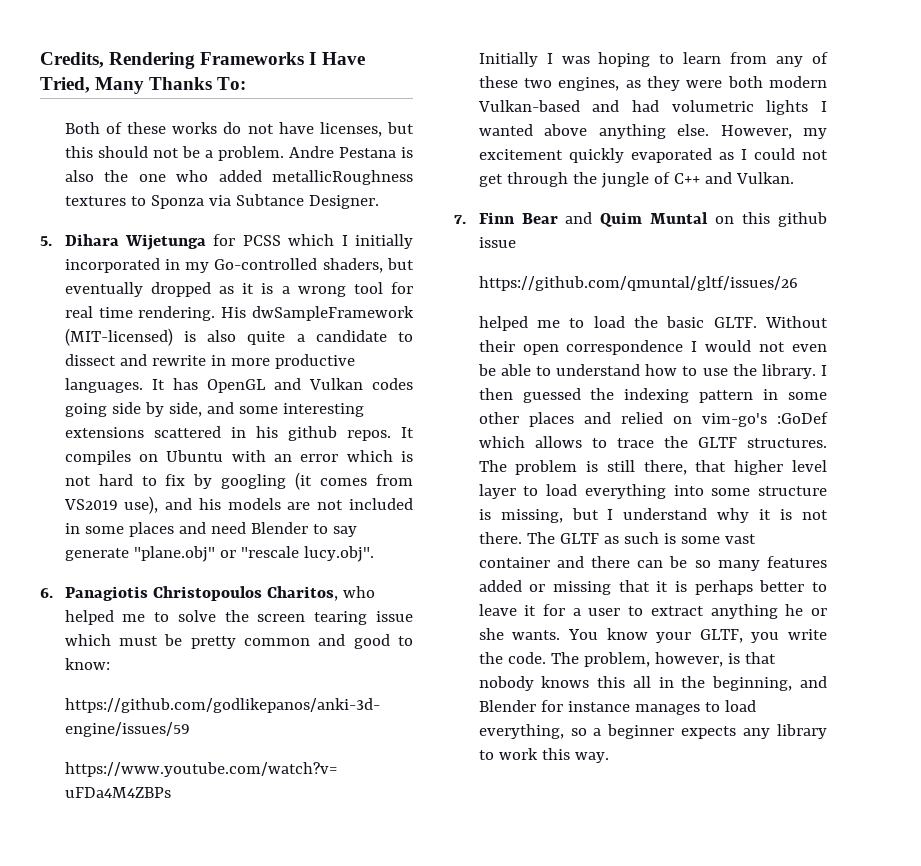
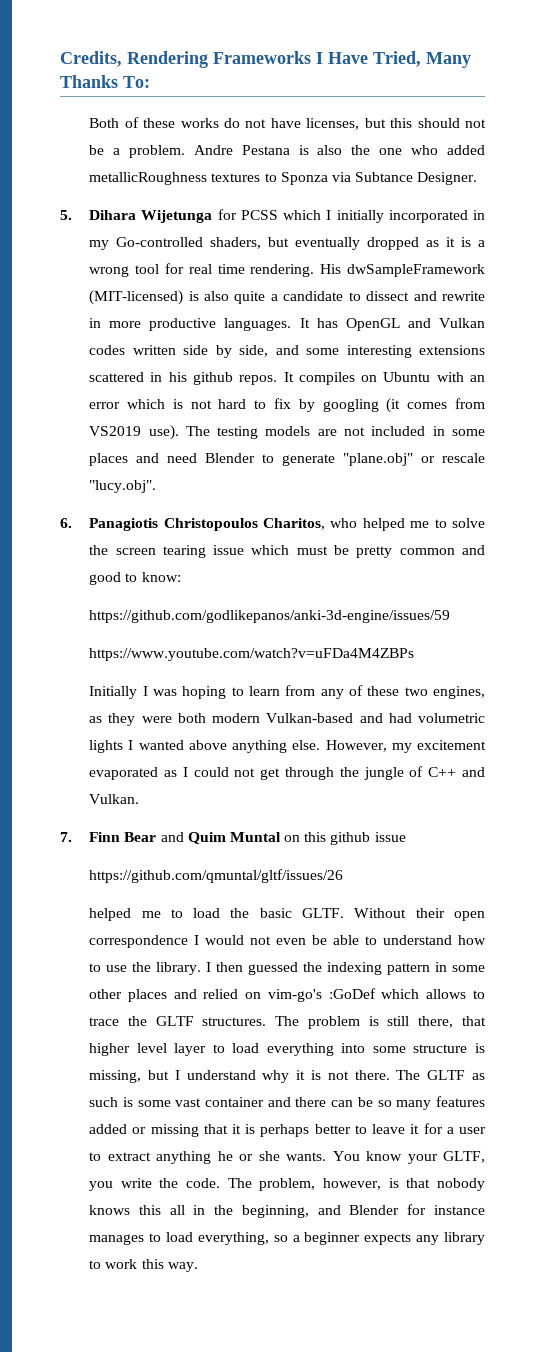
- It has OpenGL and Vulkan codes going side by side, and some interesting extensions scattered in his github repos.
+ It has OpenGL and Vulkan codes written side by side, and some interesting extensions scattered in his github repos.
- It compiles on Ubuntu with an error which is not hard to fix by googling (it comes from VS2019 use), and his models are not included in some places and need Blender to say generate "plane.obj" or "rescale lucy.obj".
+ It compiles on Ubuntu with an error which is not hard to fix by googling (it comes from VS2019 use). The testing models are not included in some places and need Blender to generate "plane.obj" or rescale "lucy.obj".
- However, my excitement quickly evaporated as I could not get through the jungle of C++ and Vulkan.
+ However, my excitement evaporated as I could not get through the jungle of C++ and Vulkan.

